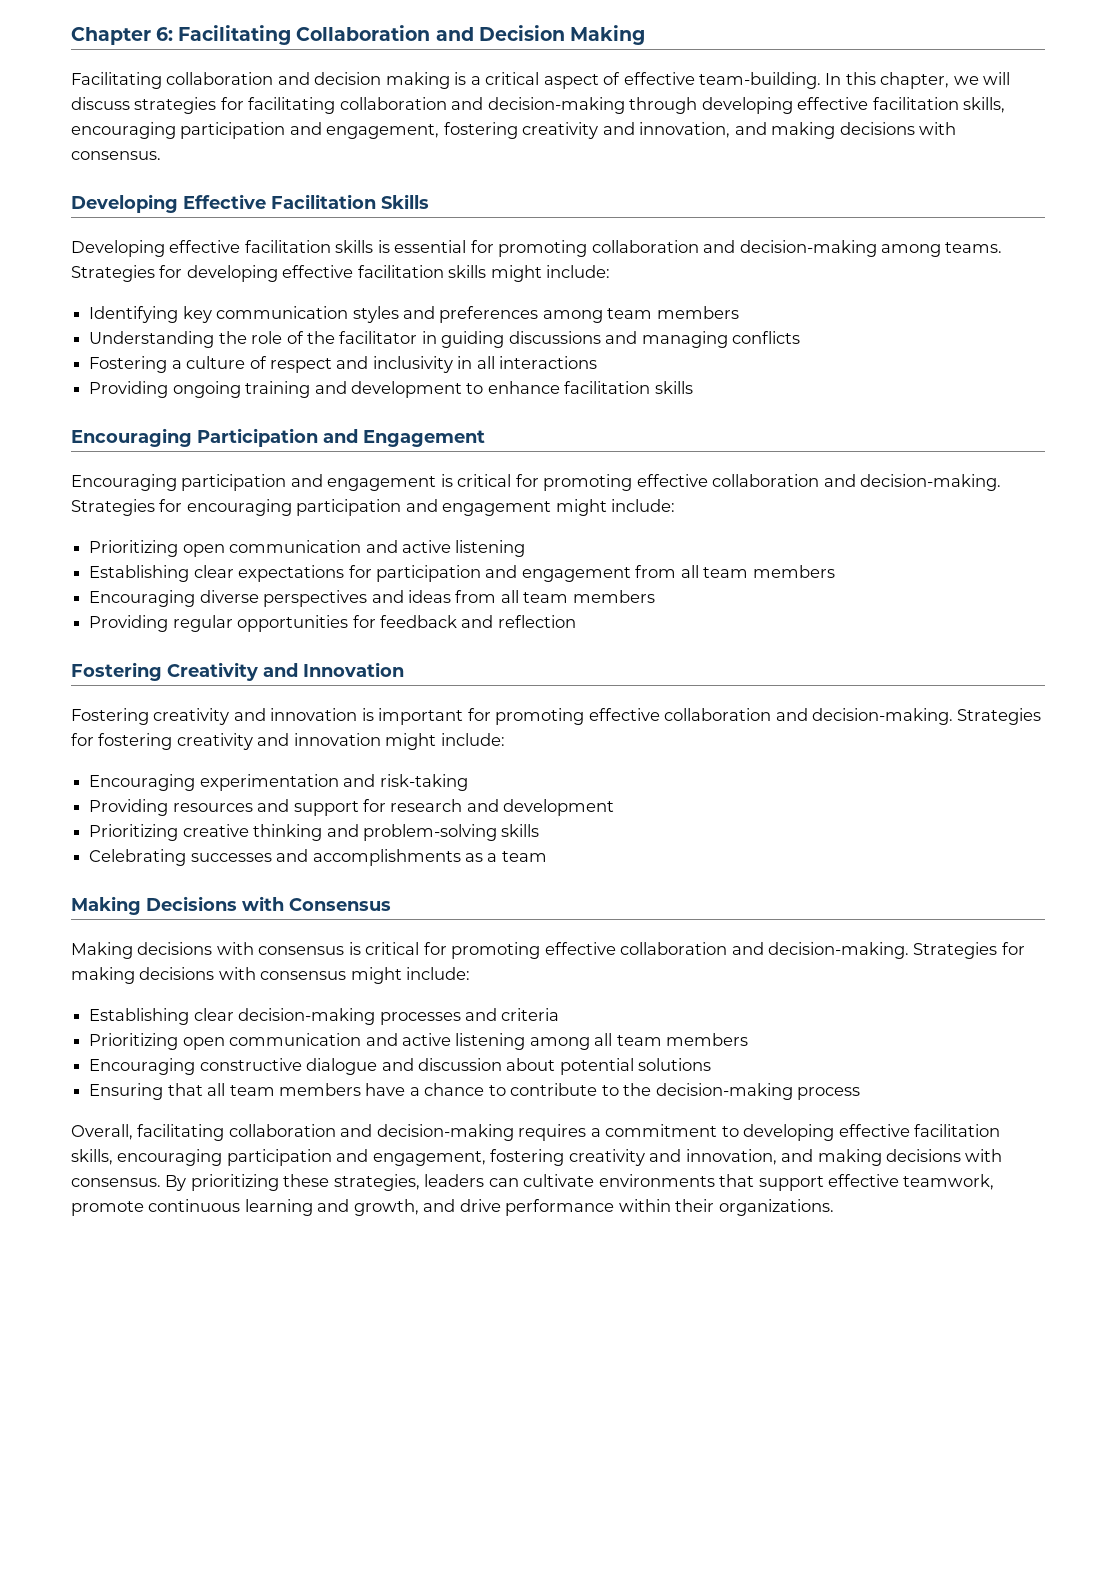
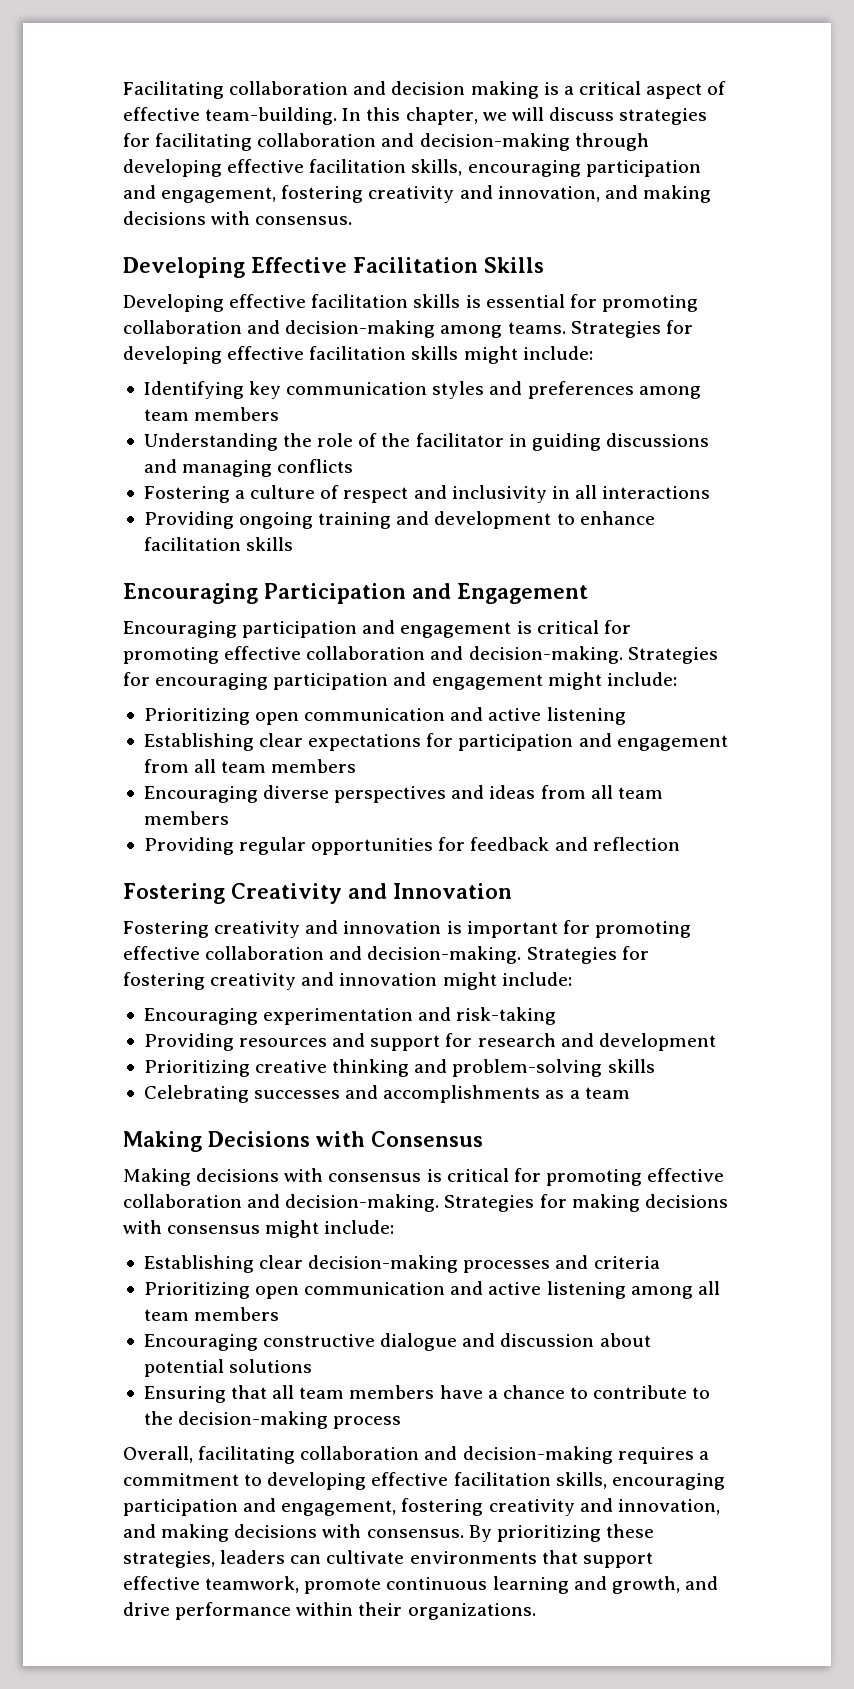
- Chapter 6: Facilitating Collaboration and Decision Making

